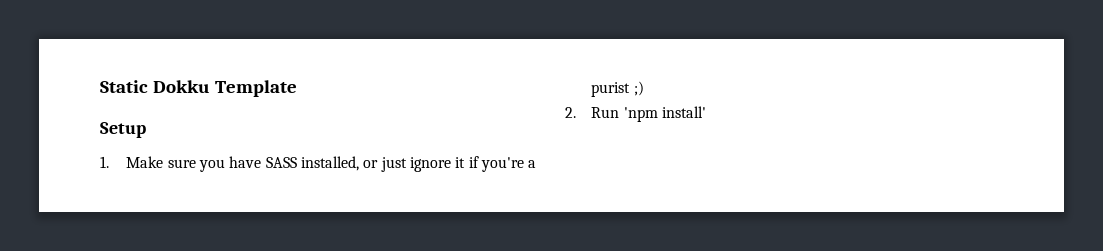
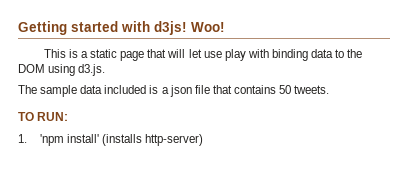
- Static Dokku Template
- Setup
- 1. Make sure you have SASS installed, or just ignore it if you're a purist ;)
- 2. Run 'npm install'
+ Getting started with d3js! Woo!
+ This is a static page that will let use play with binding data to the DOM using d3.js.
+ The sample data included is a json file that contains 50 tweets.
+ TO RUN:
+ 1. 'npm install' (installs http-server)

